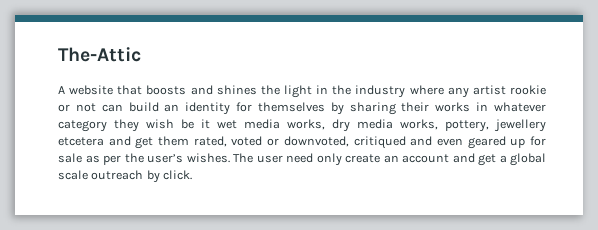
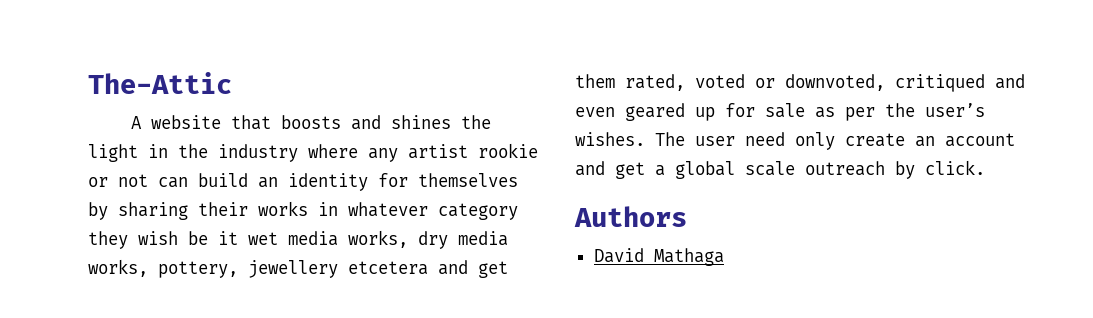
+ Authors
+ David Mathaga

